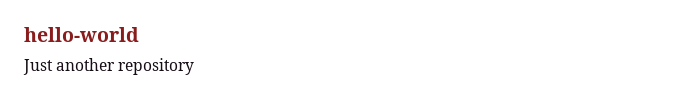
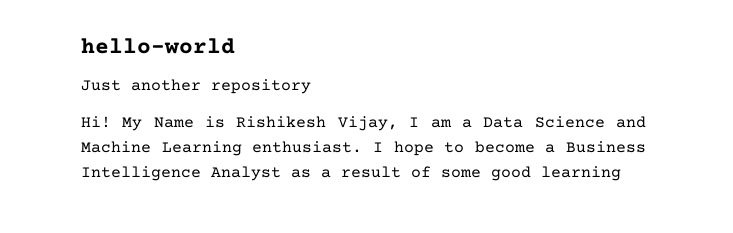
+ Hi! My Name is Rishikesh Vijay, I am a Data Science and Machine Learning enthusiast. I hope to become a Business Intelligence Analyst as a result of some good learning

